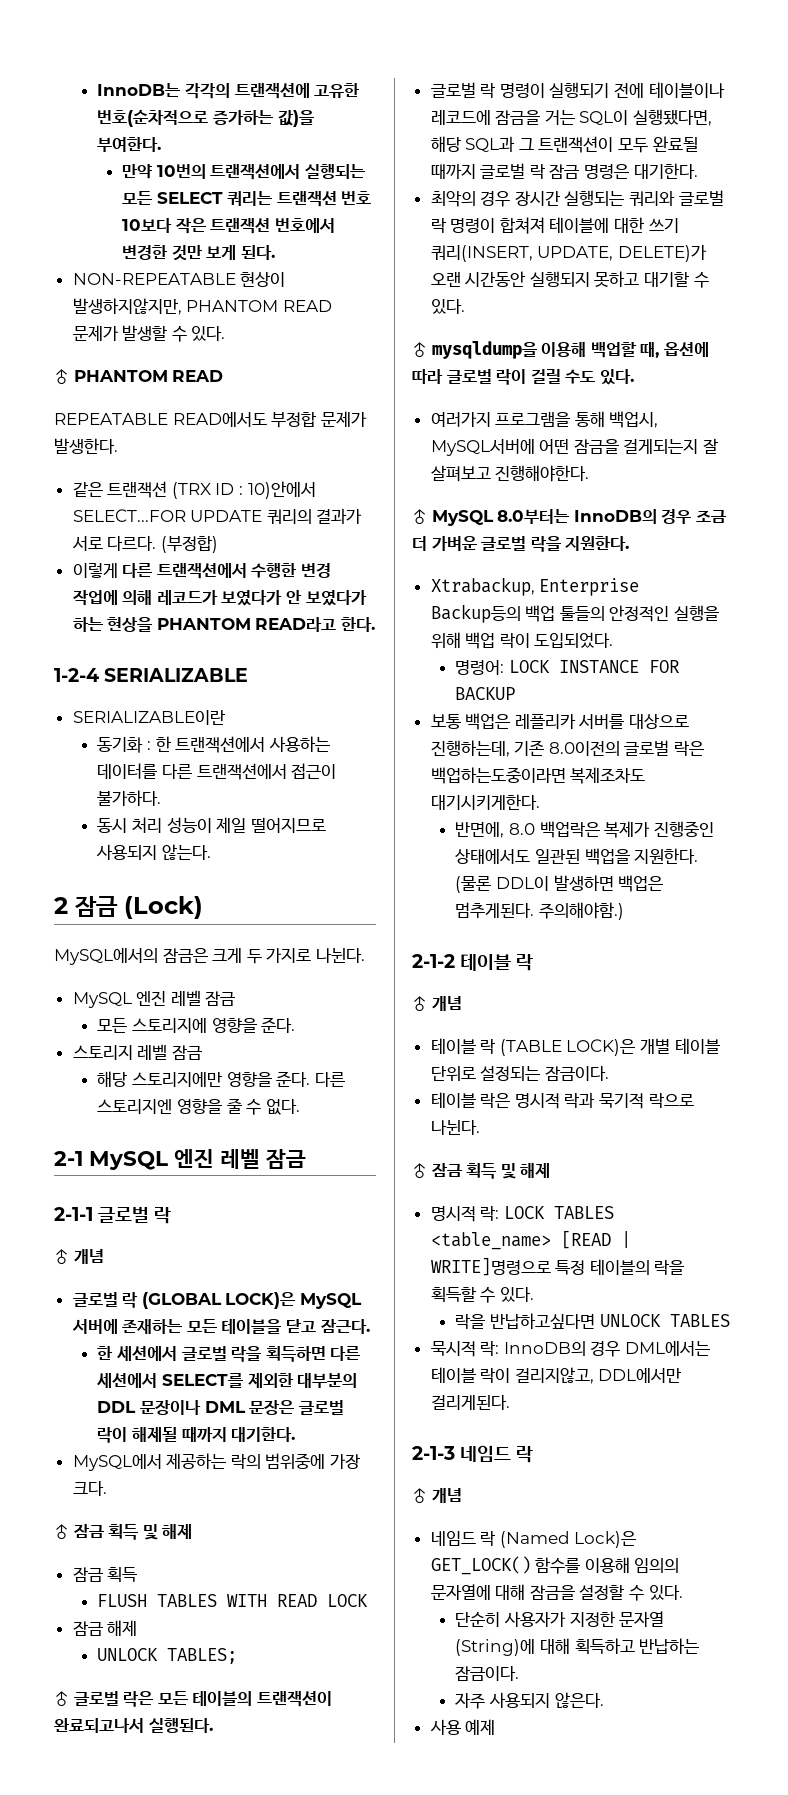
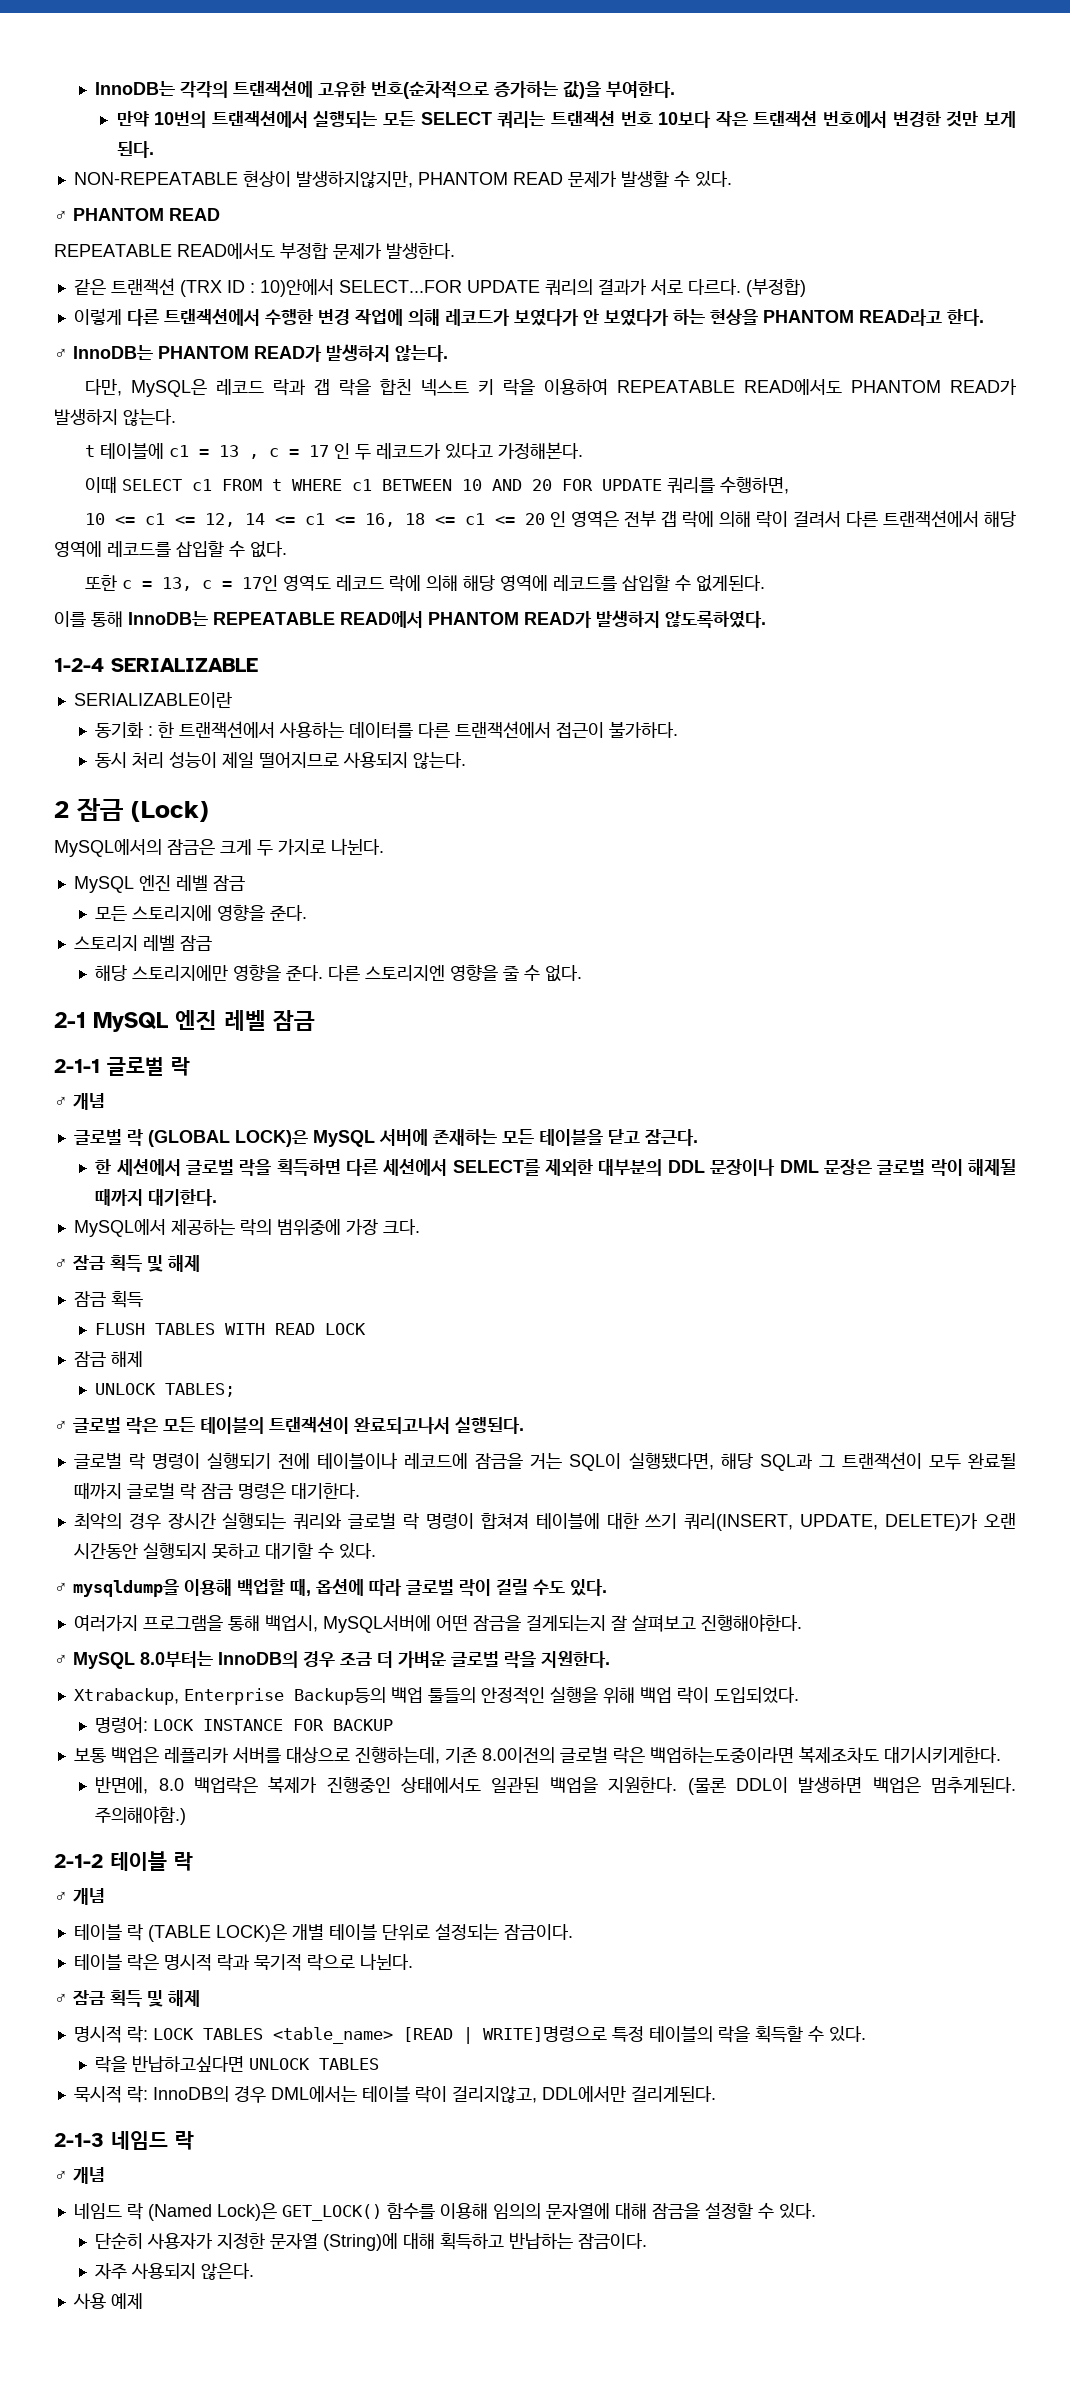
+ ♂ InnoDB는 PHANTOM READ가 발생하지 않는다.
+ 다만, MySQL은 레코드 락과 갭 락을 합친 넥스트 키 락을 이용하여 REPEATABLE READ에서도 PHANTOM READ가 발생하지 않는다.
+ t 테이블에 c1 = 13 , c = 17 인 두 레코드가 있다고 가정해본다.
+ 이때 SELECT c1 FROM t WHERE c1 BETWEEN 10 AND 20 FOR UPDATE 쿼리를 수행하면,
+ 10 <= c1 <= 12, 14 <= c1 <= 16, 18 <= c1 <= 20 인 영역은 전부 갭 락에 의해 락이 걸려서 다른 트랜잭션에서 해당 영역에 레코드를 삽입할 수 없다.
+ 또한 c = 13, c = 17인 영역도 레코드 락에 의해 해당 영역에 레코드를 삽입할 수 없게된다.
+ 이를 통해 InnoDB는 REPEATABLE READ에서 PHANTOM READ가 발생하지 않도록하였다.

